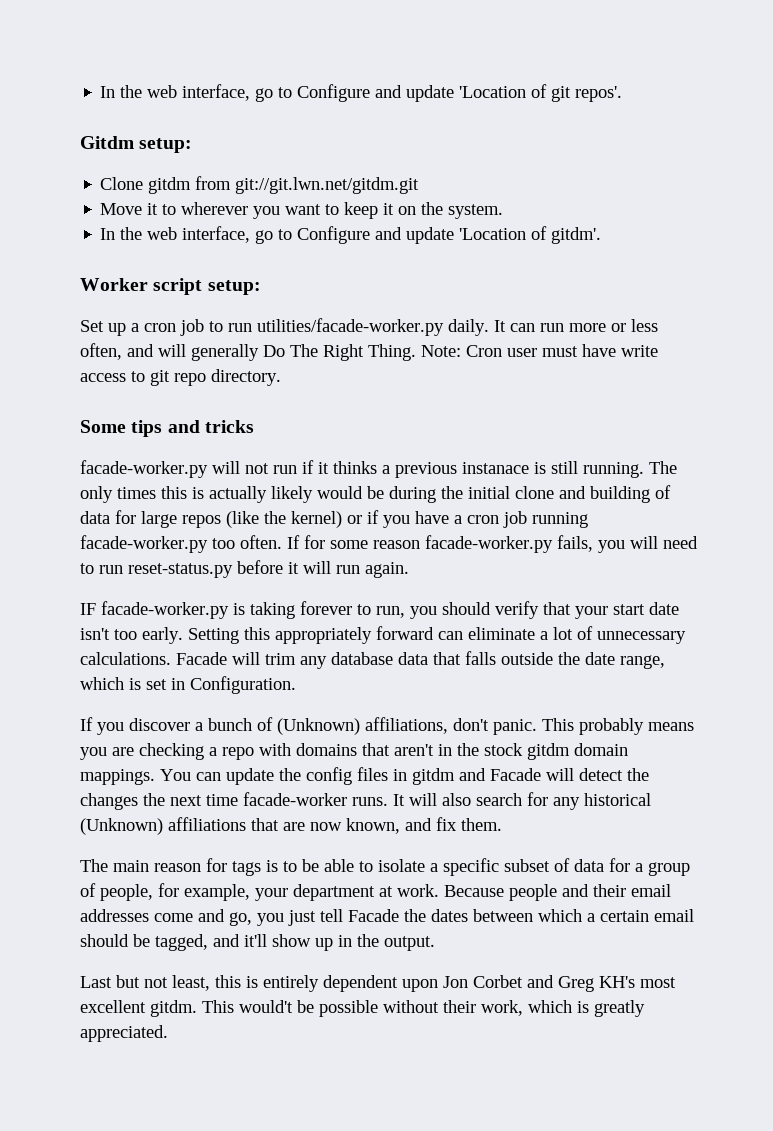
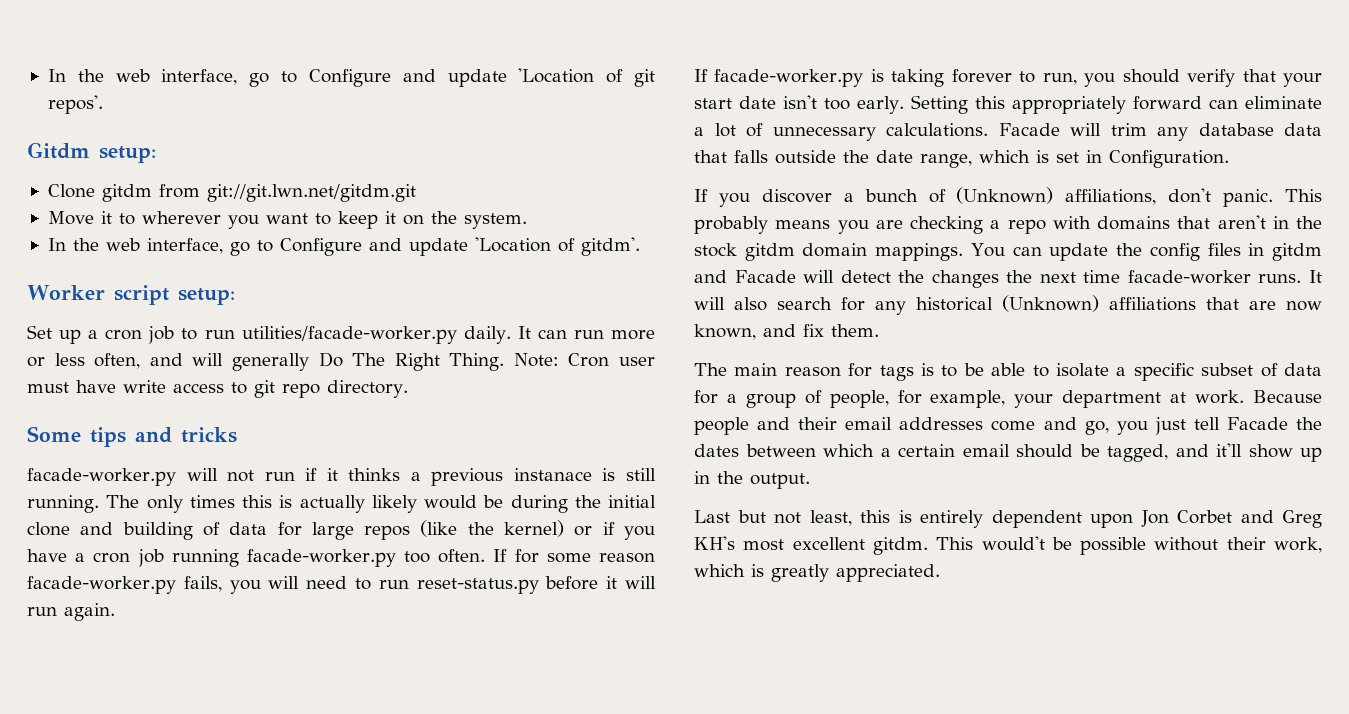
- IF facade-worker.py is taking forever to run, you should verify that your start date isn't too early.
+ If facade-worker.py is taking forever to run, you should verify that your start date isn't too early.

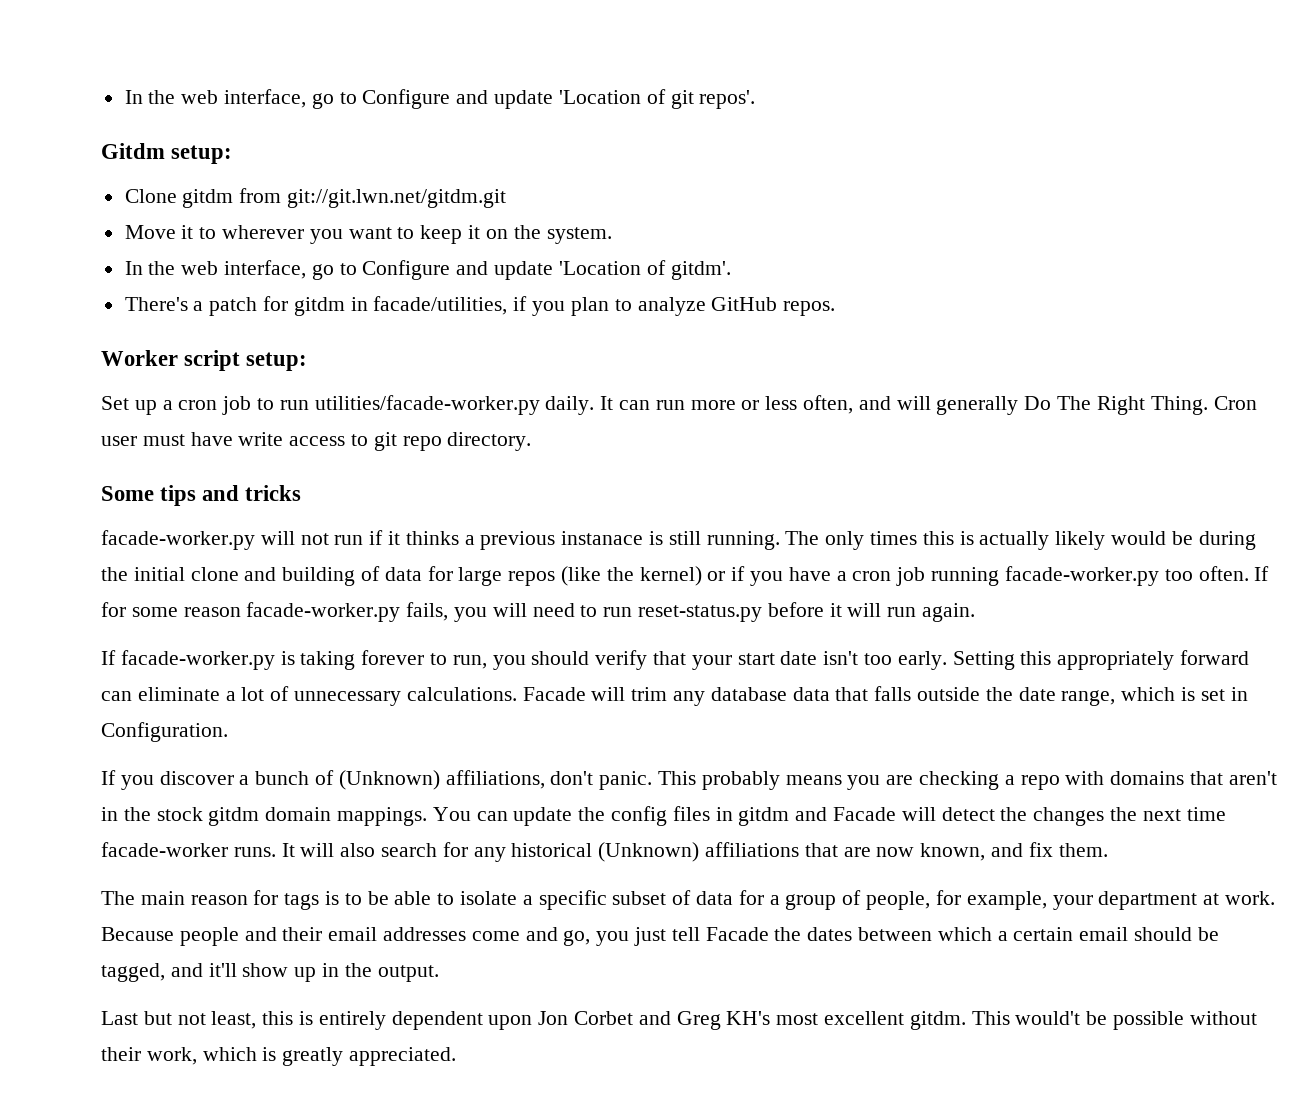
+ There's a patch for gitdm in facade/utilities, if you plan to analyze GitHub repos.
- Note: Cron user must have write access to git repo directory.
+ Cron user must have write access to git repo directory.

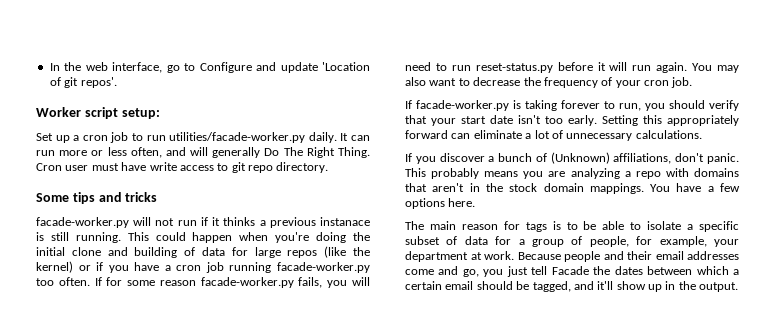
- Gitdm setup:
- Clone gitdm from git://git.lwn.net/gitdm.git
- Move it to wherever you want to keep it on the system.
- In the web interface, go to Configure and update 'Location of gitdm'.
- There's a patch for gitdm in facade/utilities, if you plan to analyze GitHub repos.
- The only times this is actually likely would be during the initial clone and building of data for large repos (like the kernel) or if you have a cron job running facade-worker.py too often.
+ This could happen when you're doing the initial clone and building of data for large repos (like the kernel) or if you have a cron job running facade-worker.py too often.
+ You may also want to decrease the frequency of your cron job.
- Facade will trim any database data that falls outside the date range, which is set in Configuration.
- This probably means you are checking a repo with domains that aren't in the stock gitdm domain mappings.
+ This probably means you are analyzing a repo with domains that aren't in the stock domain mappings.
- You can update the config files in gitdm and Facade will detect the changes the next time facade-worker runs. It will also search for any historical (Unknown) affiliations that are now known, and fix them.
+ You have a few options here.
- Last but not least, this is entirely dependent upon Jon Corbet and Greg KH's most excellent gitdm. This would't be possible without their work, which is greatly appreciated.

